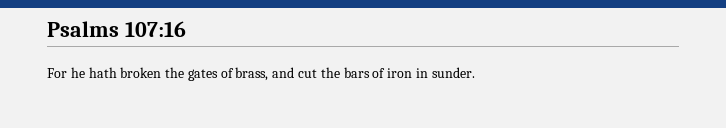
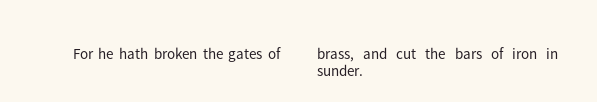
- Psalms 107:16

